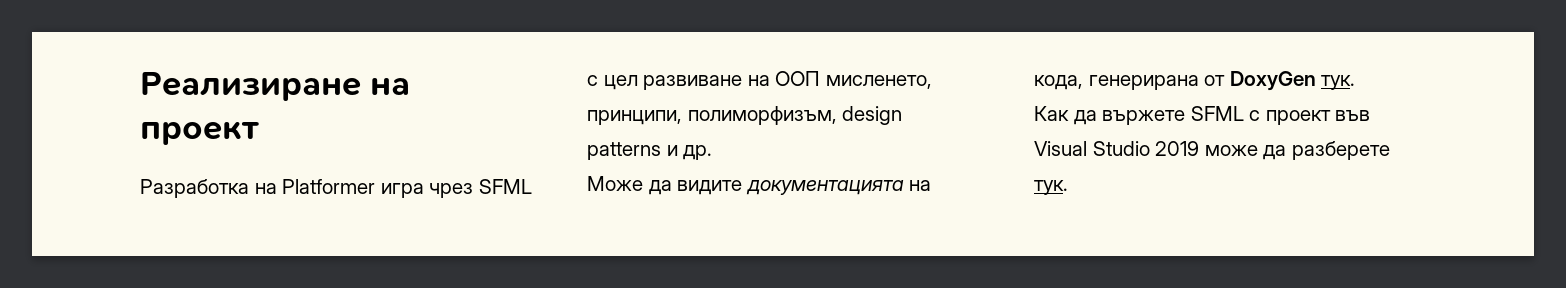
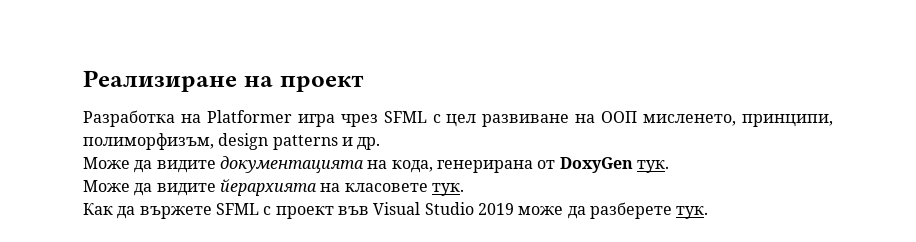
+ Може да видите йерархията на класовете тук.

